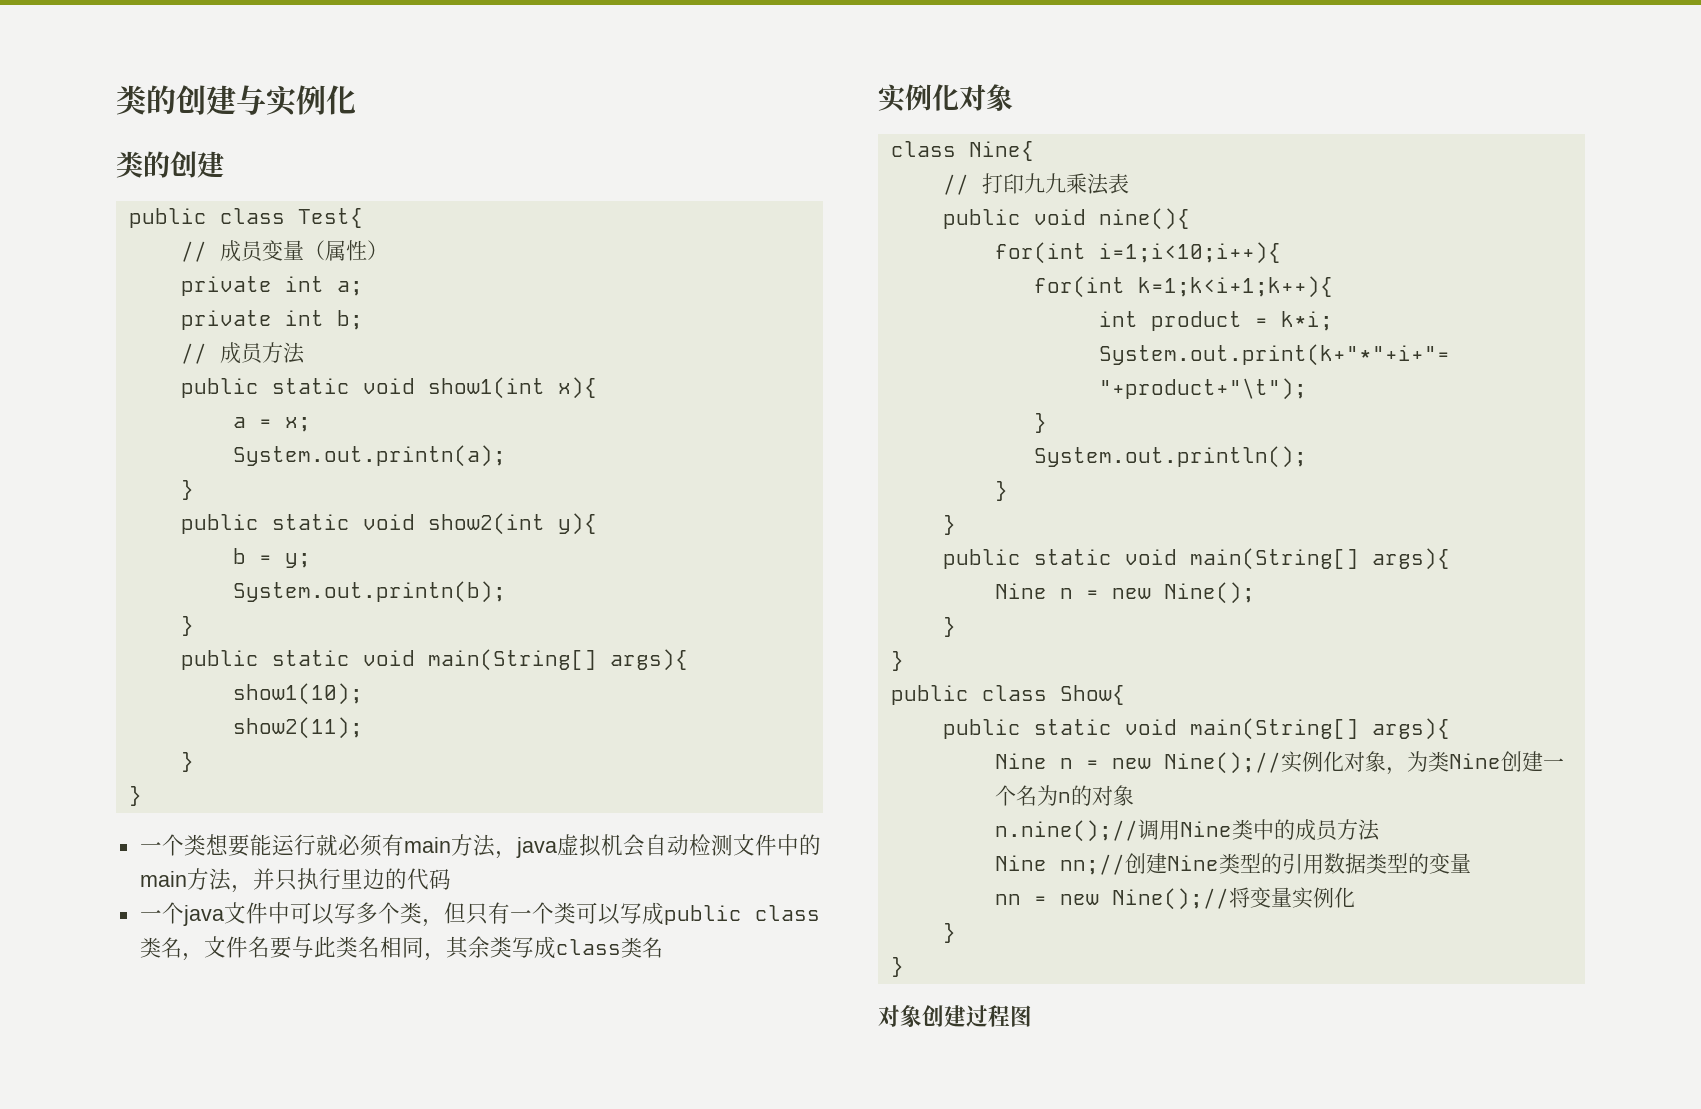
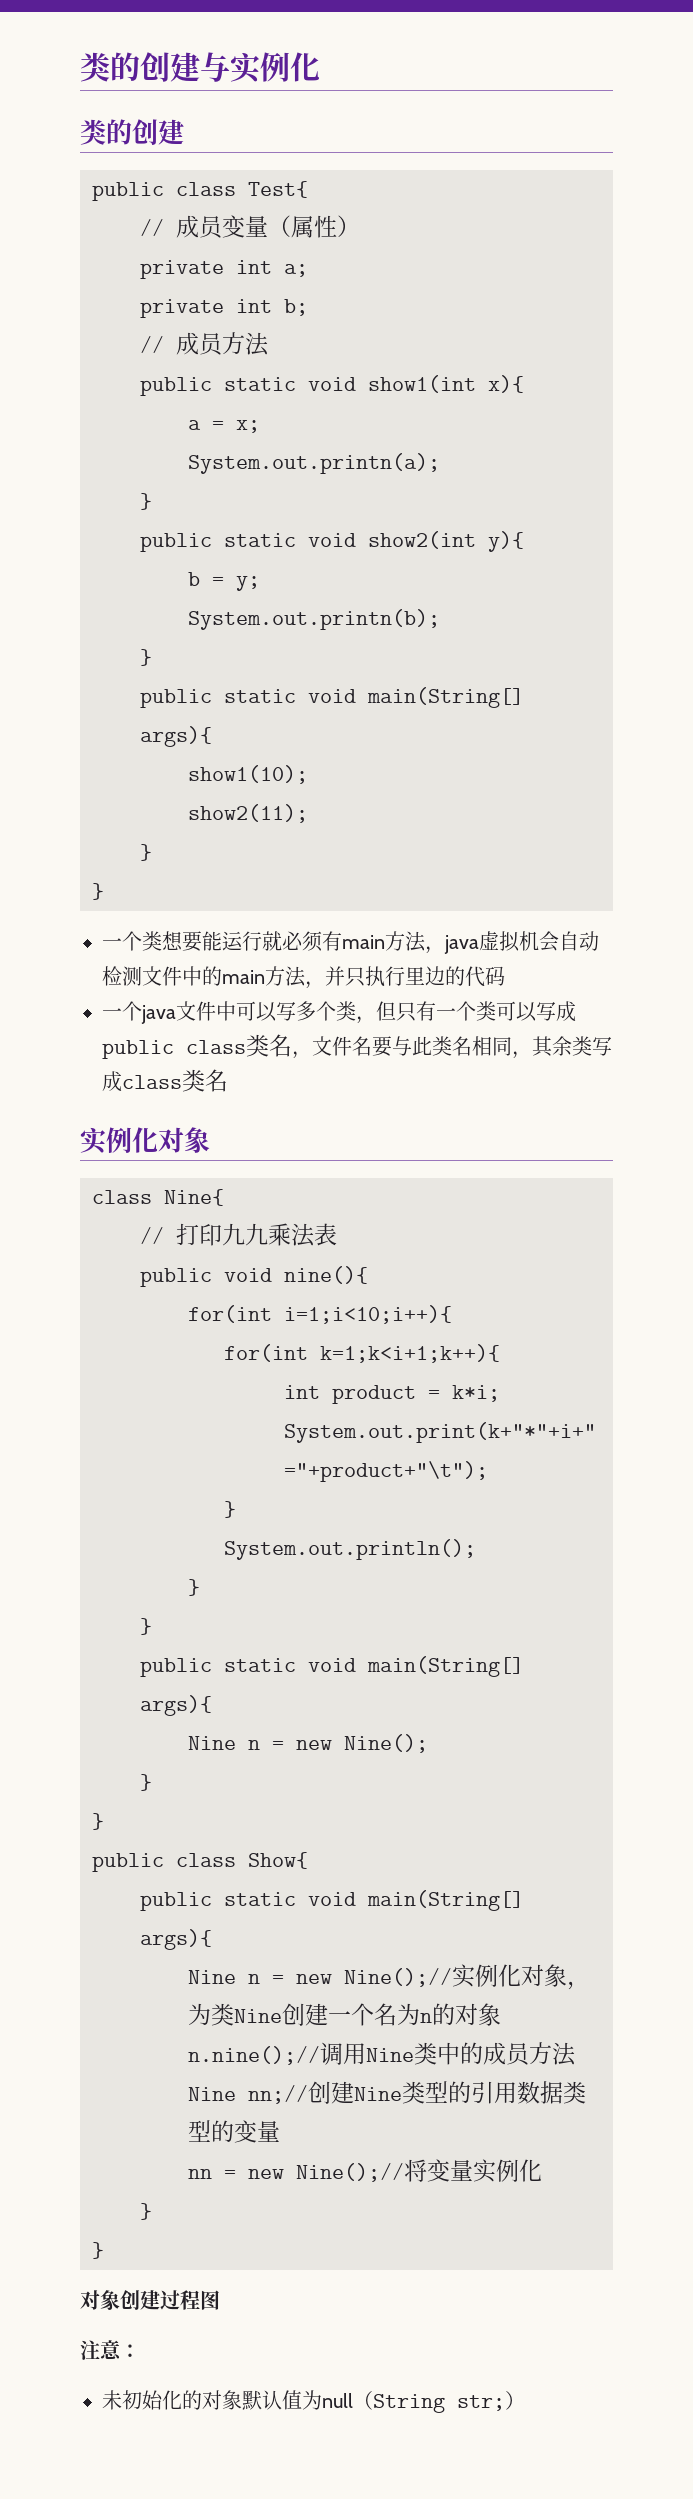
+ 注意：
+ 未初始化的对象默认值为null（String str;）

